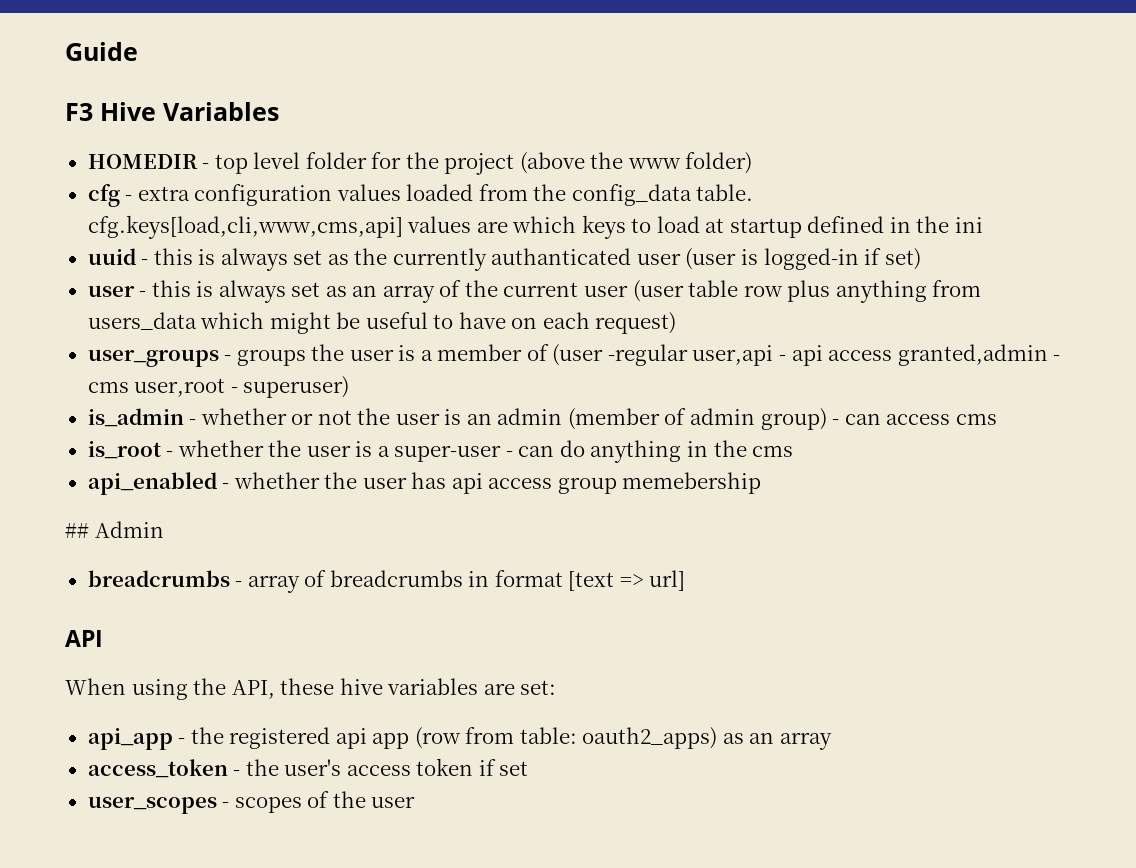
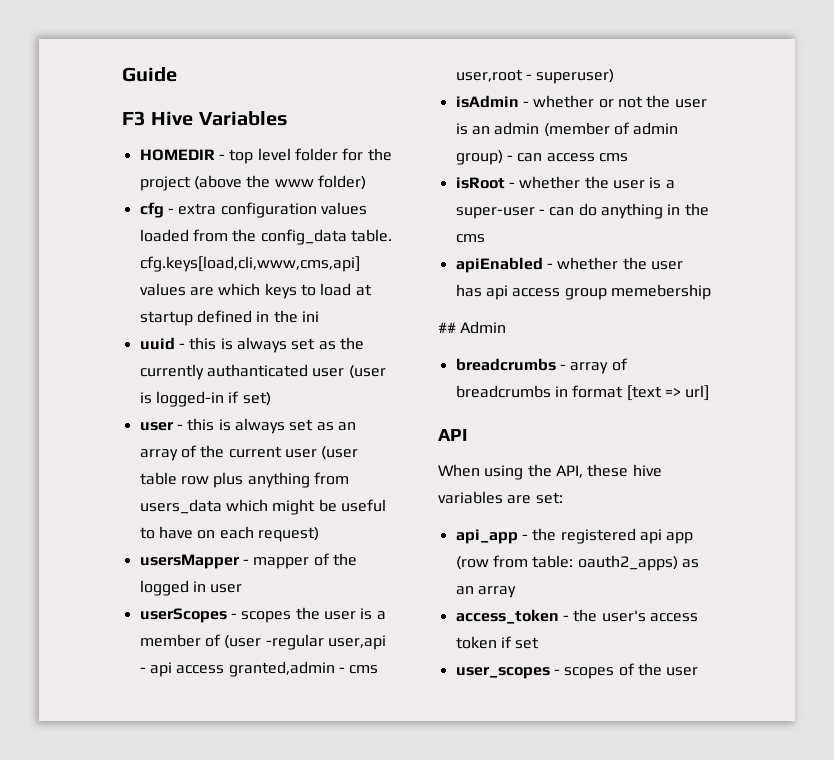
- user_groups - groups the user is a member of (user -regular user,api - api access granted,admin - cms user,root - superuser)
+ usersMapper - mapper of the logged in user
+ userScopes - scopes the user is a member of (user -regular user,api - api access granted,admin - cms user,root - superuser)
- is_admin - whether or not the user is an admin (member of admin group) - can access cms
+ isAdmin - whether or not the user is an admin (member of admin group) - can access cms
- is_root - whether the user is a super-user - can do anything in the cms
+ isRoot - whether the user is a super-user - can do anything in the cms
- api_enabled - whether the user has api access group memebership
+ apiEnabled - whether the user has api access group memebership

